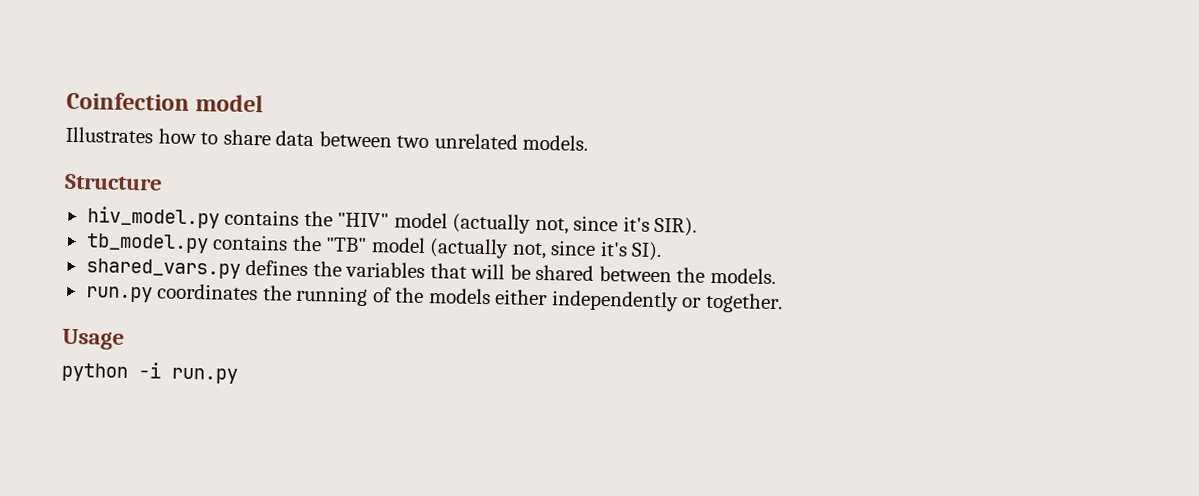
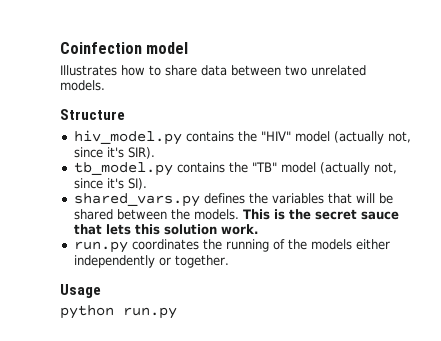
+ This is the secret sauce that lets this solution work.
- python -i run.py
+ python run.py

